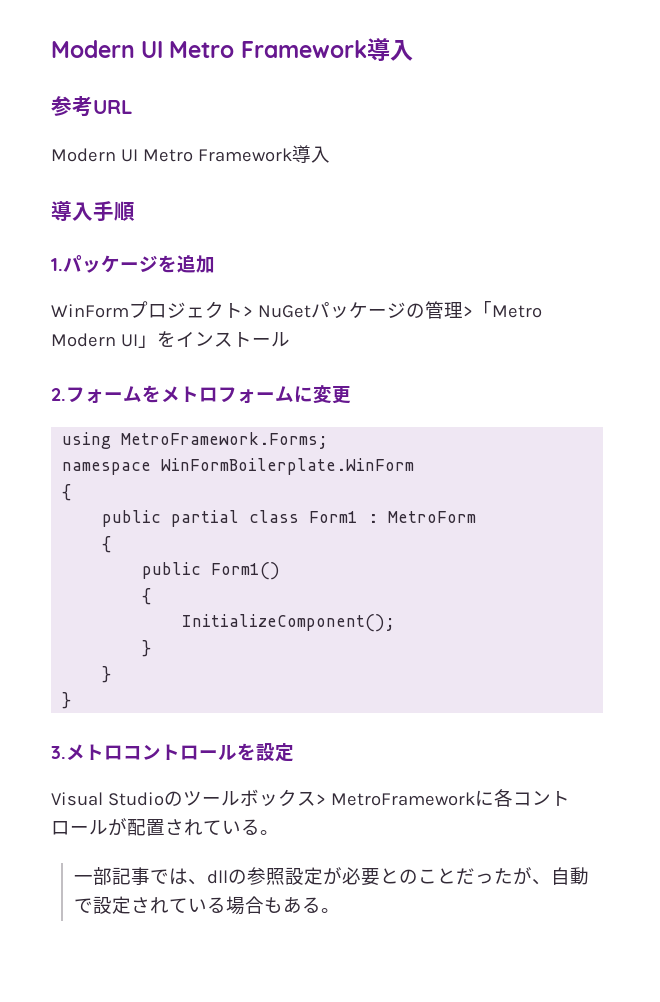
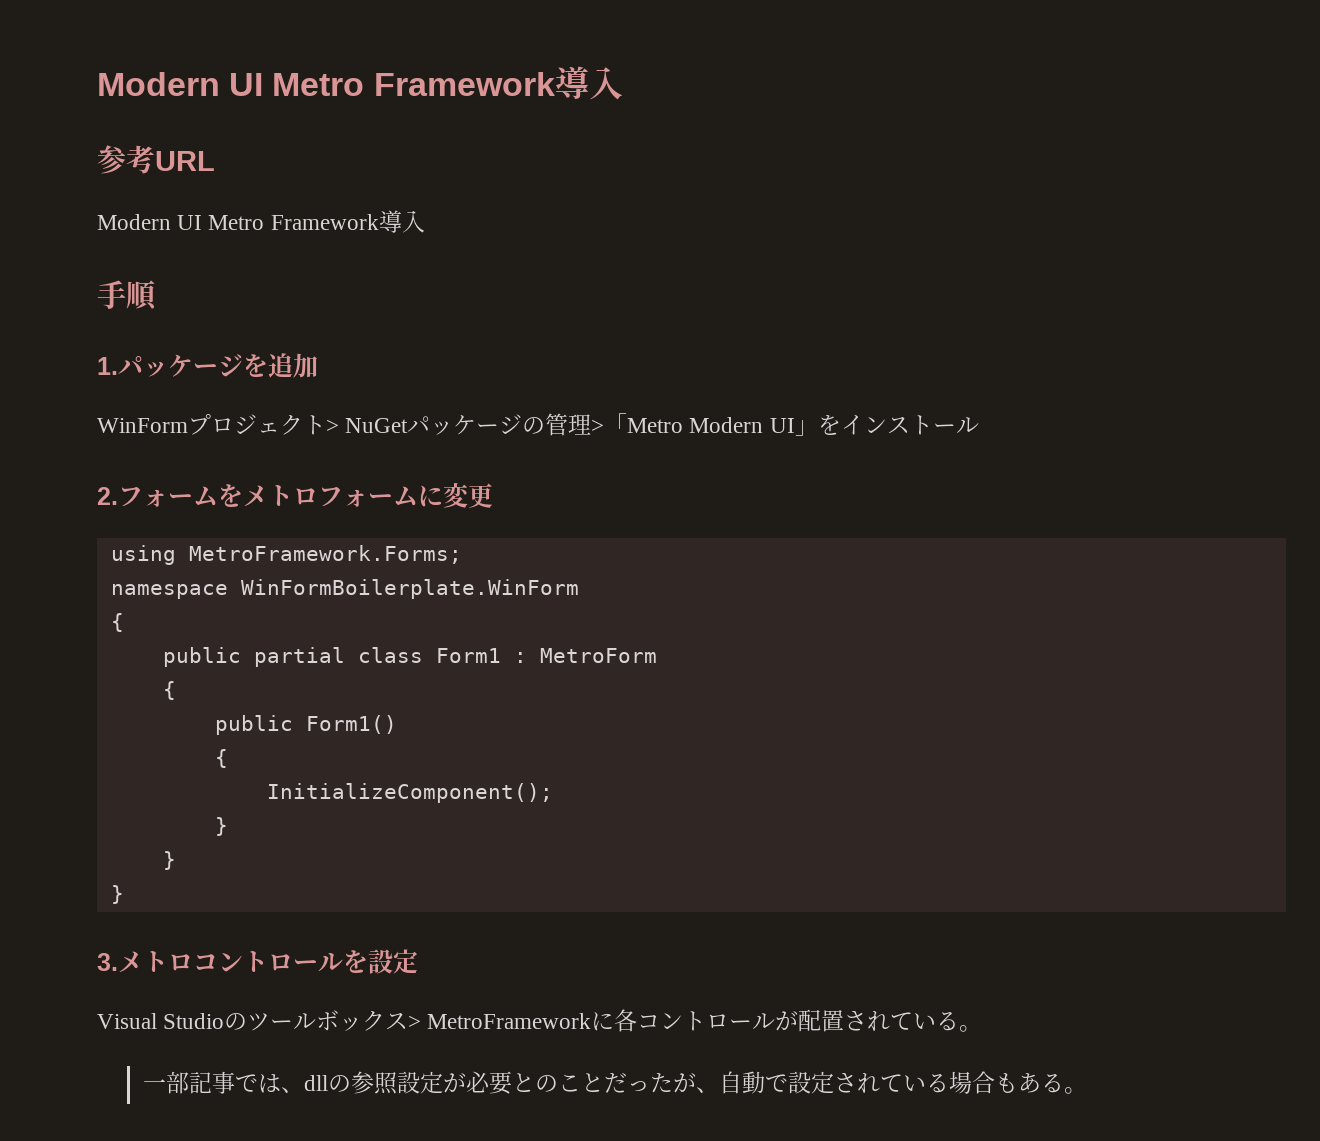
- 導入手順
+ 手順

